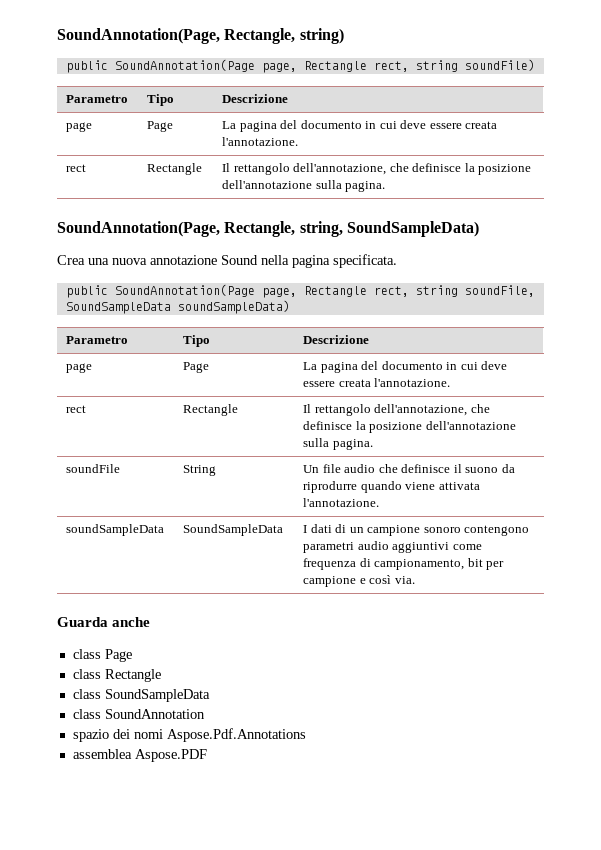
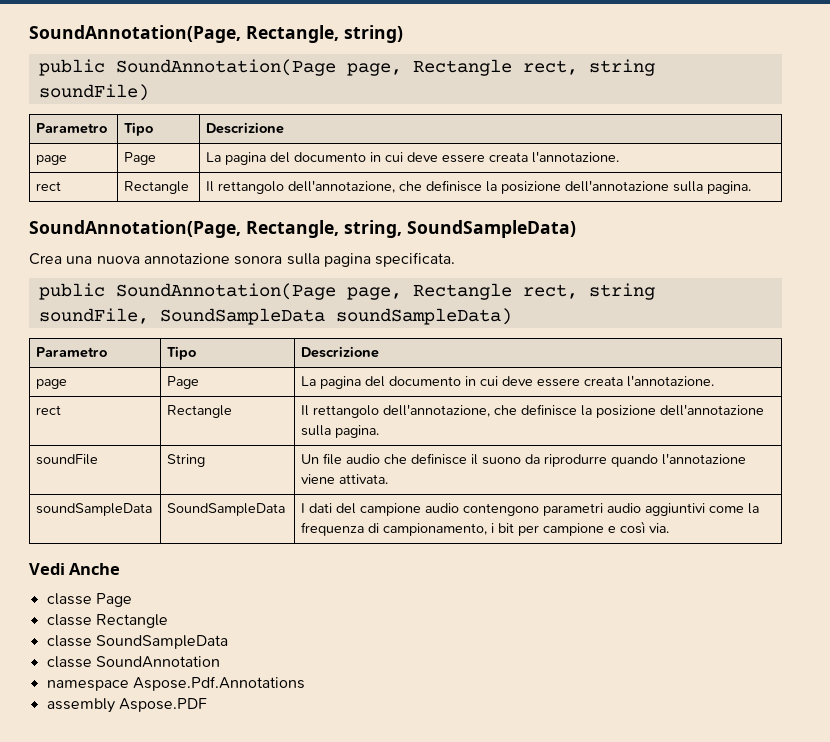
- Crea una nuova annotazione Sound nella pagina specificata.
+ Crea una nuova annotazione sonora sulla pagina specificata.
- soundFile | String | Un file audio che definisce il suono da riprodurre quando viene attivata l'annotazione.
+ soundFile | String | Un file audio che definisce il suono da riprodurre quando l'annotazione viene attivata.
- soundSampleData | SoundSampleData | I dati di un campione sonoro contengono parametri audio aggiuntivi come frequenza di campionamento, bit per campione e così via.
+ soundSampleData | SoundSampleData | I dati del campione audio contengono parametri audio aggiuntivi come la frequenza di campionamento, i bit per campione e così via.
- Guarda anche
- class Page
+ Vedi Anche
+ classe Page
- class Rectangle
+ classe Rectangle
- class SoundSampleData
+ classe SoundSampleData
- class SoundAnnotation
+ classe SoundAnnotation
- spazio dei nomi Aspose.Pdf.Annotations
+ namespace Aspose.Pdf.Annotations
- assemblea Aspose.PDF
+ assembly Aspose.PDF

